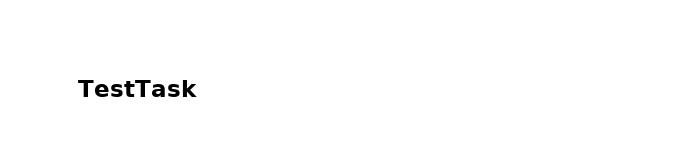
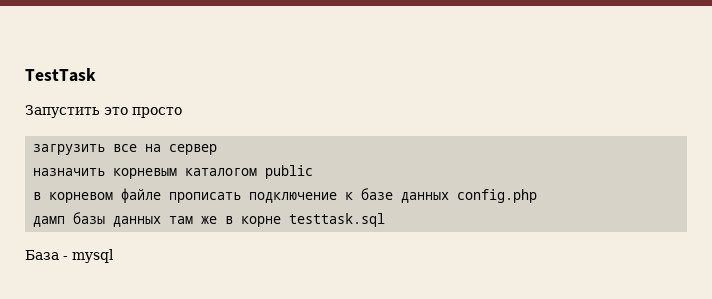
+ Запустить это просто
+ загрузить все на сервер
+ назначить корневым каталогом public
+ в корневом файле прописать подключение к базе данных config.php
+ дамп базы данных там же в корне testtask.sql
+ База - mysql

